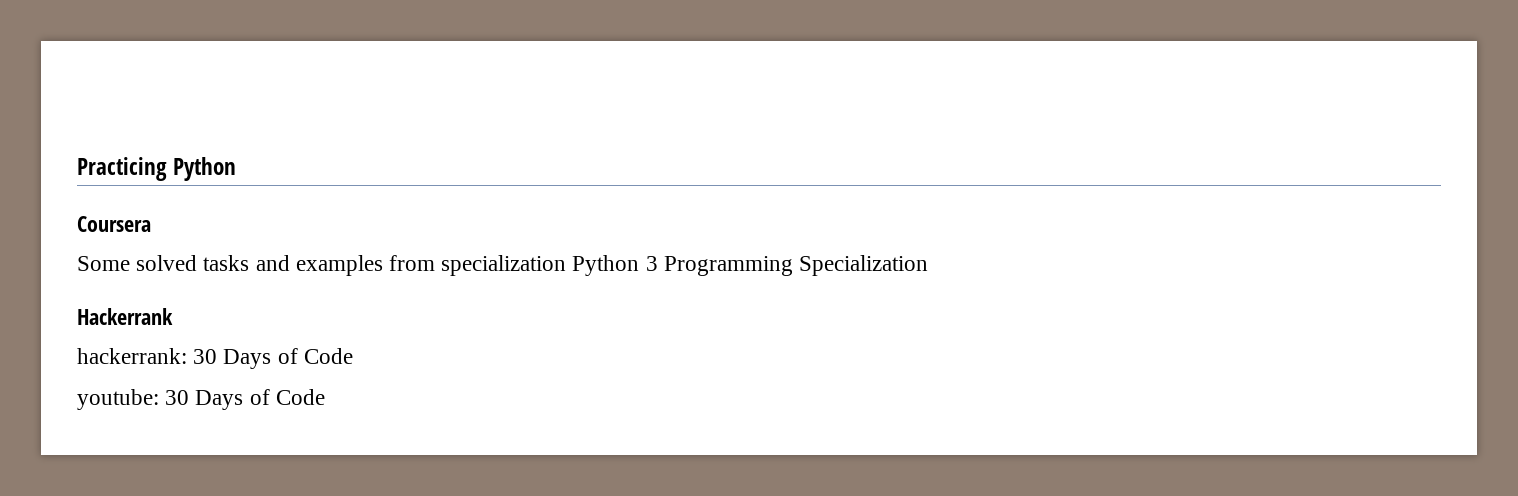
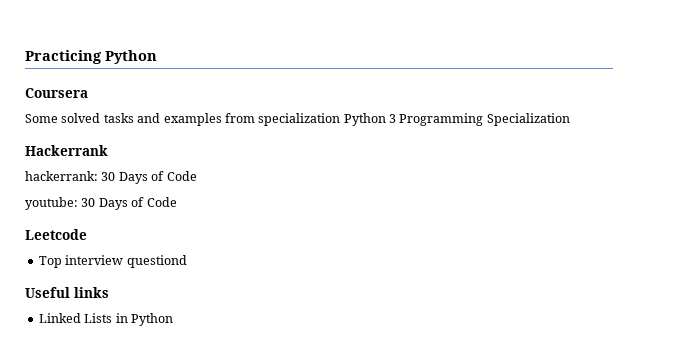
+ Leetcode
+ Top interview questiond
+ Useful links
+ Linked Lists in Python

